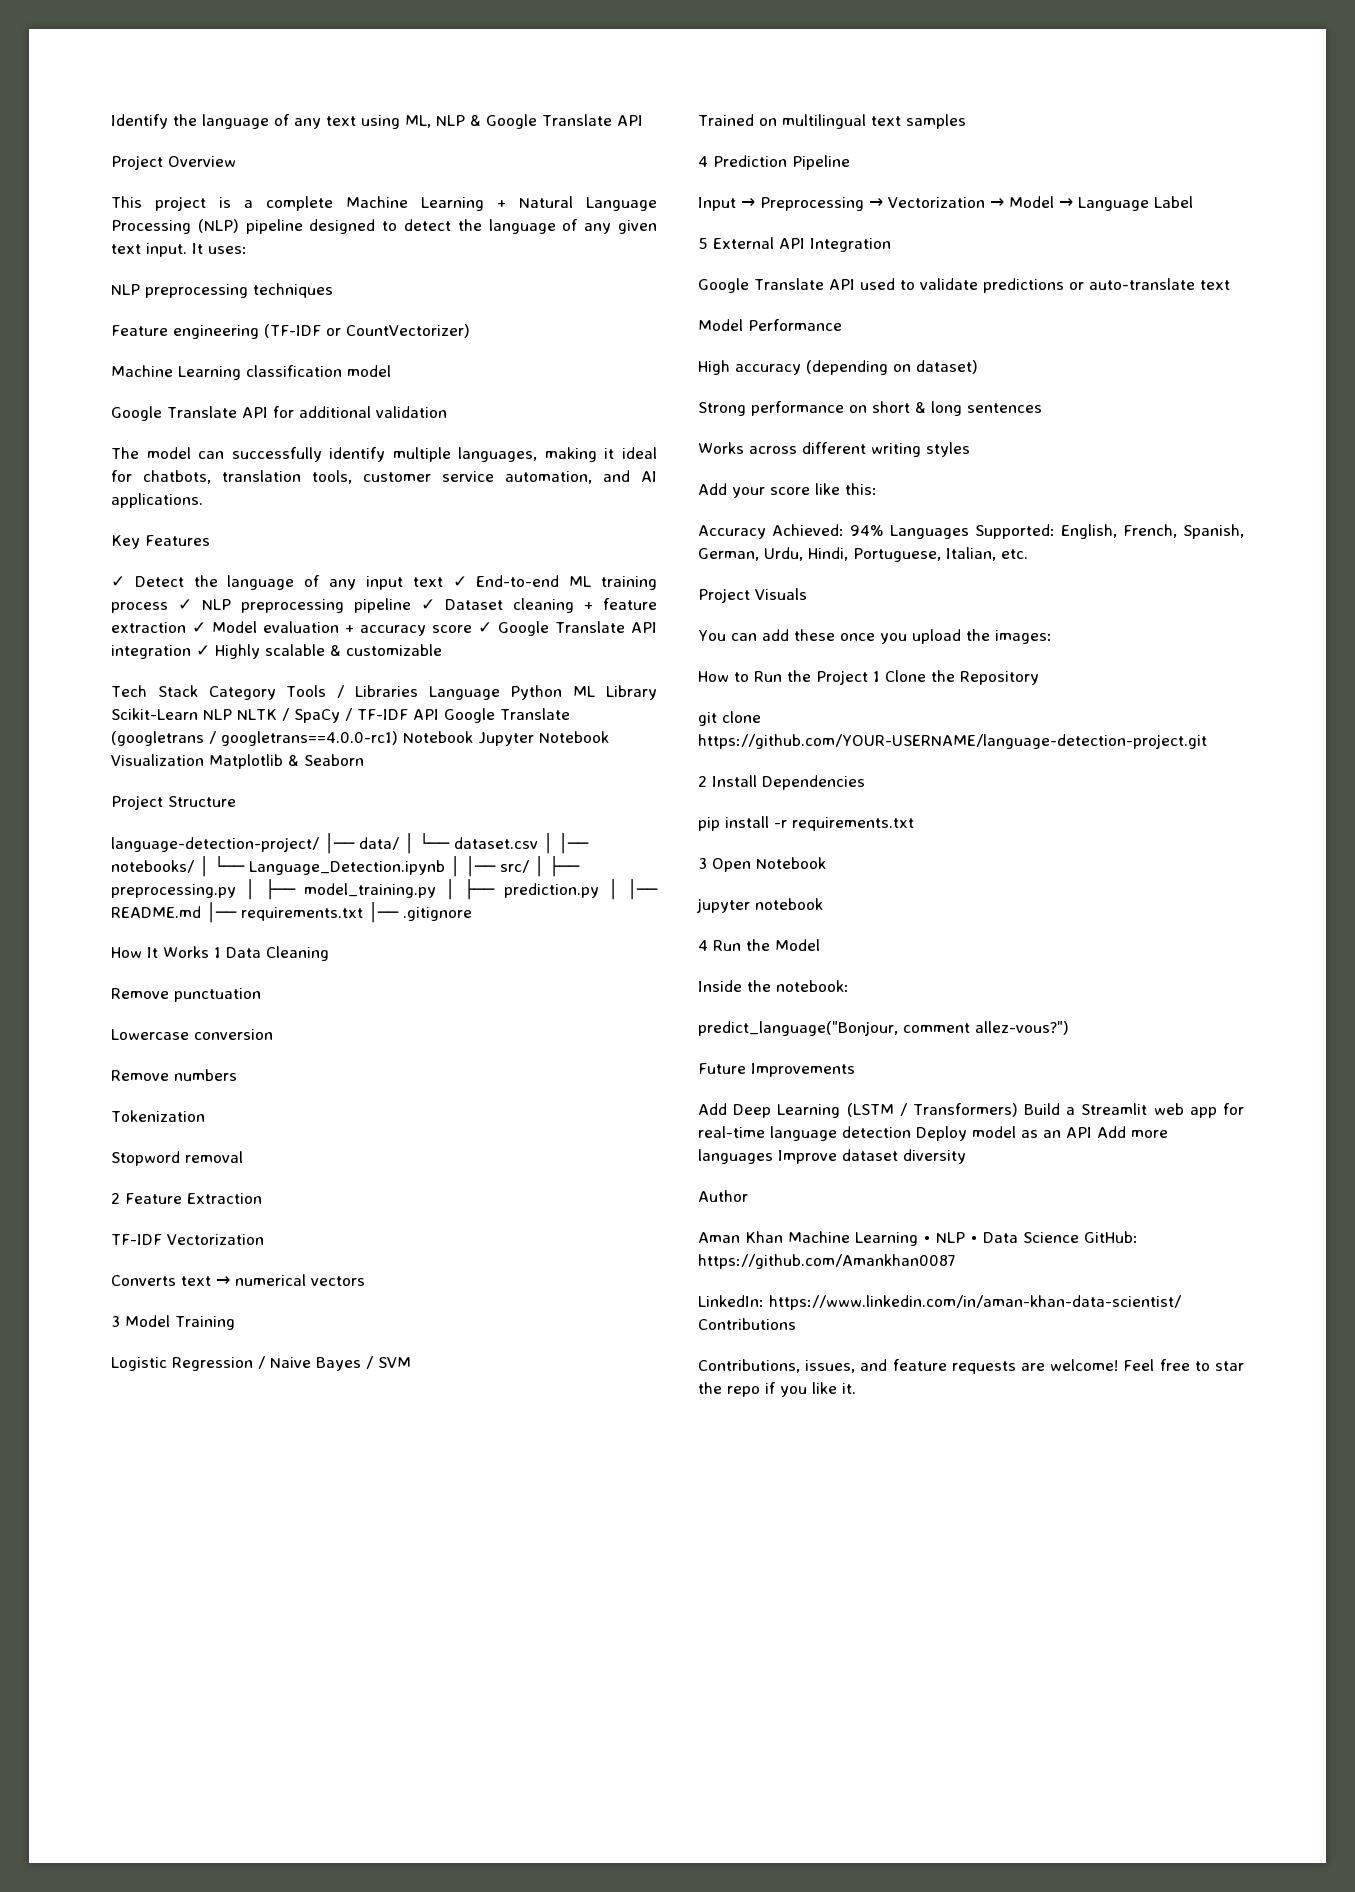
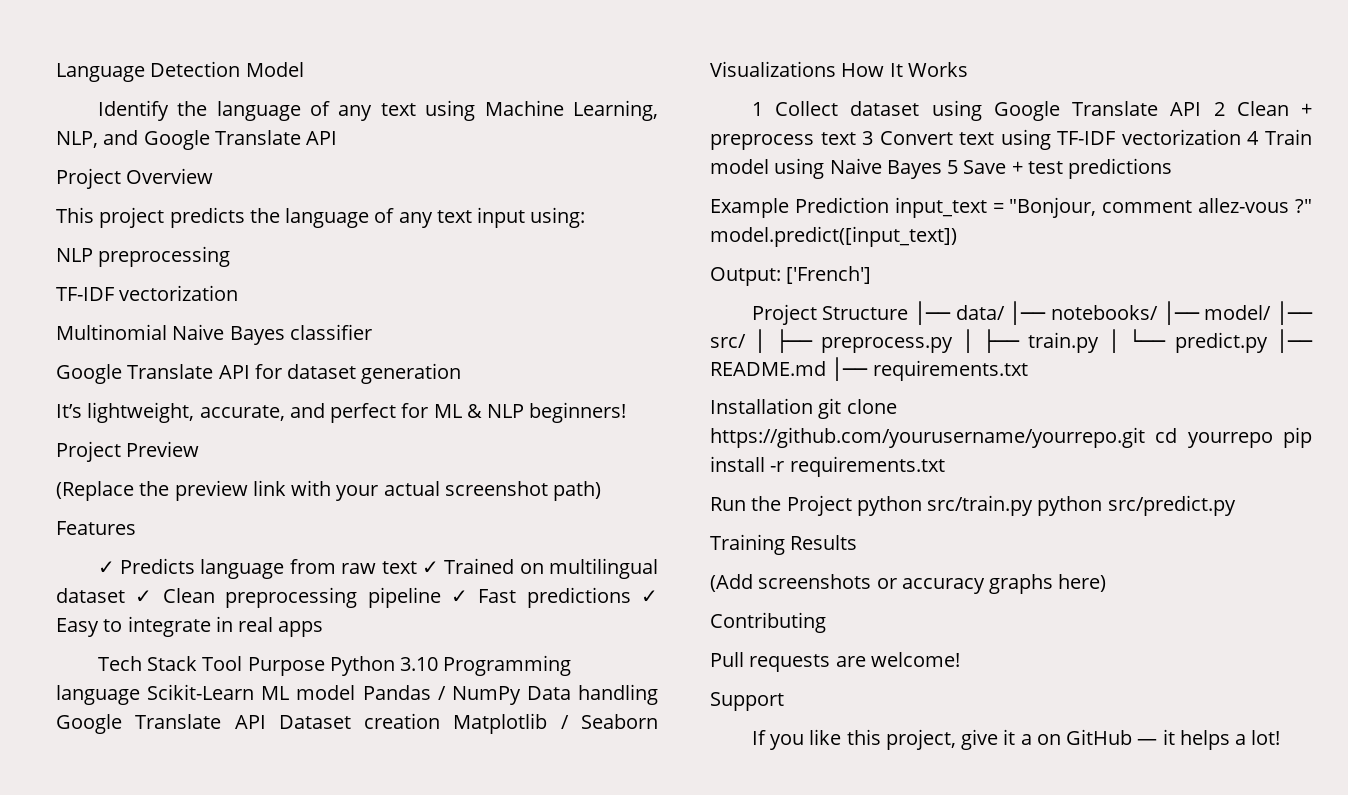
+ Language Detection Model
- Identify the language of any text using ML, NLP & Google Translate API
+ Identify the language of any text using Machine Learning, NLP, and Google Translate API
- This project is a complete Machine Learning + Natural Language Processing (NLP) pipeline designed to detect the language of any given text input. It uses:
- NLP preprocessing techniques
- Feature engineering (TF-IDF or CountVectorizer)
- Machine Learning classification model
- Google Translate API for additional validation
- The model can successfully identify multiple languages, making it ideal for chatbots, translation tools, customer service automation, and AI applications.
- Key Features
- ✓ Detect the language of any input text ✓ End-to-end ML training process ✓ NLP preprocessing pipeline ✓ Dataset cleaning + feature extraction ✓ Model evaluation + accuracy score ✓ Google Translate API integration ✓ Highly scalable & customizable
- Tech Stack Category Tools / Libraries Language Python ML Library Scikit-Learn NLP NLTK / SpaCy / TF-IDF API Google Translate (googletrans / googletrans==4.0.0-rc1) Notebook Jupyter Notebook Visualization Matplotlib & Seaborn
+ This project predicts the language of any text input using:
+ NLP preprocessing
+ TF-IDF vectorization
+ Multinomial Naive Bayes classifier
+ Google Translate API for dataset generation
+ It’s lightweight, accurate, and perfect for ML & NLP beginners!
+ Project Preview
+ (Replace the preview link with your actual screenshot path)
+ Features
+ ✓ Predicts language from raw text ✓ Trained on multilingual dataset ✓ Clean preprocessing pipeline ✓ Fast predictions ✓ Easy to integrate in real apps
+ Tech Stack Tool Purpose Python 3.10 Programming language Scikit-Learn ML model Pandas / NumPy Data handling Google Translate API Dataset creation Matplotlib / Seaborn Visualizations How It Works
+ 1 Collect dataset using Google Translate API 2 Clean + preprocess text 3 Convert text using TF-IDF vectorization 4 Train model using Naive Bayes 5 Save + test predictions
+ Example Prediction input_text = "Bonjour, comment allez-vous ?" model.predict([input_text])
+ Output: ['French']
- Project Structure
- language-detection-project/ │── data/ │ └── dataset.csv │ │── notebooks/ │ └── Language_Detection.ipynb │ │── src/ │ ├── preprocessing.py │ ├── model_training.py │ ├── prediction.py │ │── README.md │── requirements.txt │── .gitignore
- How It Works 1 Data Cleaning
- Remove punctuation
- Lowercase conversion
- Remove numbers
- Tokenization
- Stopword removal
- 2 Feature Extraction
- TF-IDF Vectorization
- Converts text → numerical vectors
- 3 Model Training
- Logistic Regression / Naive Bayes / SVM
- Trained on multilingual text samples
- 4 Prediction Pipeline
- Input → Preprocessing → Vectorization → Model → Language Label
- 5 External API Integration
- Google Translate API used to validate predictions or auto-translate text
- Model Performance
- High accuracy (depending on dataset)
- Strong performance on short & long sentences
- Works across different writing styles
- Add your score like this:
- Accuracy Achieved: 94% Languages Supported: English, French, Spanish, German, Urdu, Hindi, Portuguese, Italian, etc.
- Project Visuals
- You can add these once you upload the images:
- How to Run the Project 1 Clone the Repository
- git clone https://github.com/YOUR-USERNAME/language-detection-project.git
- 2 Install Dependencies
- pip install -r requirements.txt
- 3 Open Notebook
- jupyter notebook
- 4 Run the Model
- Inside the notebook:
- predict_language("Bonjour, comment allez-vous?")
- Future Improvements
- Add Deep Learning (LSTM / Transformers) Build a Streamlit web app for real-time language detection Deploy model as an API Add more languages Improve dataset diversity
- Author
- Aman Khan Machine Learning • NLP • Data Science GitHub: https://github.com/Amankhan0087
- LinkedIn: https://www.linkedin.com/in/aman-khan-data-scientist/ Contributions
- Contributions, issues, and feature requests are welcome! Feel free to star the repo if you like it.
+ Project Structure │── data/ │── notebooks/ │── model/ │── src/ │ ├── preprocess.py │ ├── train.py │ └── predict.py │── README.md │── requirements.txt
+ Installation git clone https://github.com/yourusername/yourrepo.git cd yourrepo pip install -r requirements.txt
+ Run the Project python src/train.py python src/predict.py
+ Training Results
+ (Add screenshots or accuracy graphs here)
+ Contributing
+ Pull requests are welcome!
+ Support
+ If you like this project, give it a on GitHub — it helps a lot!

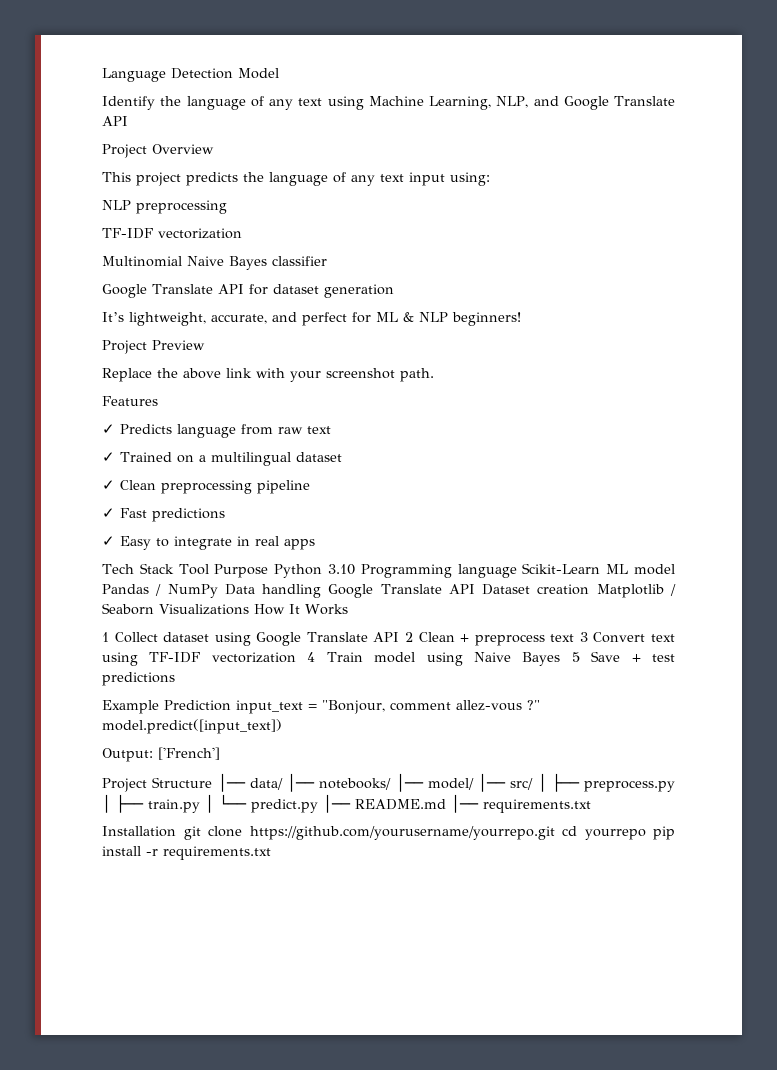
- (Replace the preview link with your actual screenshot path)
+ Replace the above link with your screenshot path.
- ✓ Predicts language from raw text ✓ Trained on multilingual dataset ✓ Clean preprocessing pipeline ✓ Fast predictions ✓ Easy to integrate in real apps
+ ✓ Predicts language from raw text
+ ✓ Trained on a multilingual dataset
+ ✓ Clean preprocessing pipeline
+ ✓ Fast predictions
+ ✓ Easy to integrate in real apps
- Run the Project python src/train.py python src/predict.py
- Training Results
- (Add screenshots or accuracy graphs here)
- Contributing
- Pull requests are welcome!
- Support
- If you like this project, give it a on GitHub — it helps a lot!

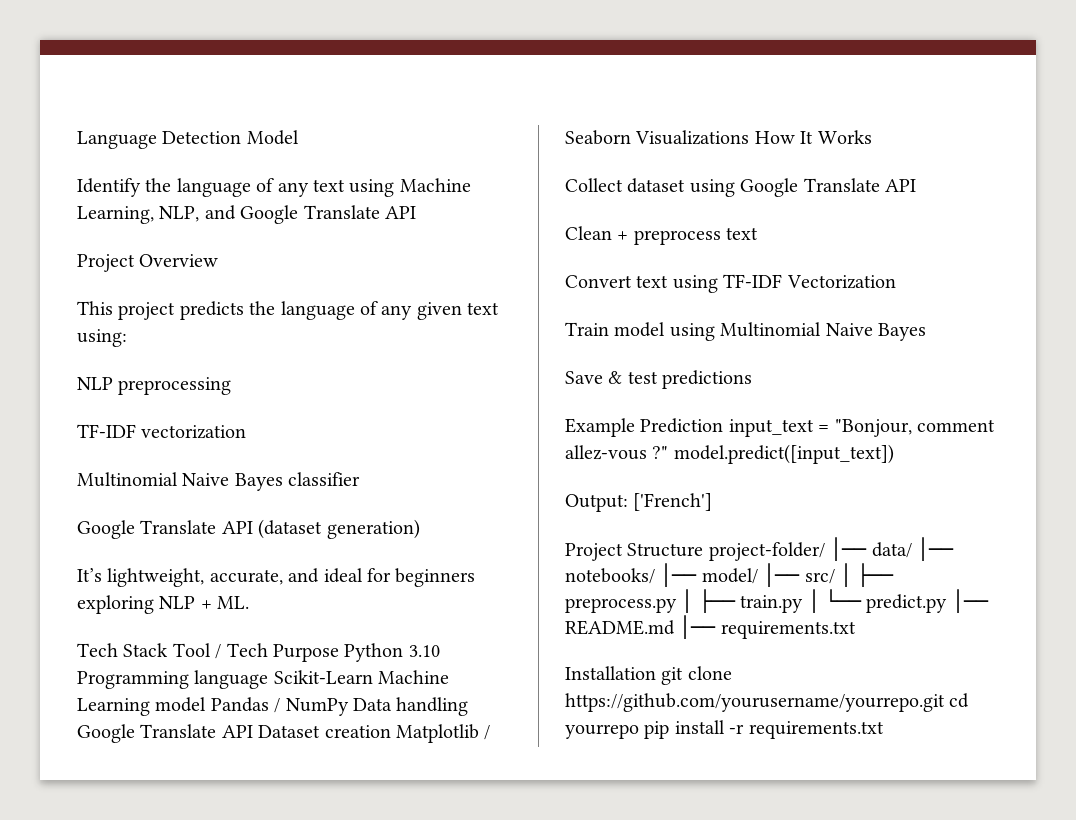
- This project predicts the language of any text input using:
+ This project predicts the language of any given text using:
- Google Translate API for dataset generation
+ Google Translate API (dataset generation)
- It’s lightweight, accurate, and perfect for ML & NLP beginners!
- Project Preview
- Replace the above link with your screenshot path.
- Features
- ✓ Predicts language from raw text
- ✓ Trained on a multilingual dataset
- ✓ Clean preprocessing pipeline
- ✓ Fast predictions
- ✓ Easy to integrate in real apps
+ It’s lightweight, accurate, and ideal for beginners exploring NLP + ML.
- Tech Stack Tool Purpose Python 3.10 Programming language Scikit-Learn ML model Pandas / NumPy Data handling Google Translate API Dataset creation Matplotlib / Seaborn Visualizations How It Works
+ Tech Stack Tool / Tech Purpose Python 3.10 Programming language Scikit-Learn Machine Learning model Pandas / NumPy Data handling Google Translate API Dataset creation Matplotlib / Seaborn Visualizations How It Works
- 1 Collect dataset using Google Translate API 2 Clean + preprocess text 3 Convert text using TF-IDF vectorization 4 Train model using Naive Bayes 5 Save + test predictions
+ Collect dataset using Google Translate API
+ Clean + preprocess text
+ Convert text using TF-IDF Vectorization
+ Train model using Multinomial Naive Bayes
+ Save & test predictions
- Project Structure │── data/ │── notebooks/ │── model/ │── src/ │ ├── preprocess.py │ ├── train.py │ └── predict.py │── README.md │── requirements.txt
+ Project Structure project-folder/ │── data/ │── notebooks/ │── model/ │── src/ │ ├── preprocess.py │ ├── train.py │ └── predict.py │── README.md │── requirements.txt

